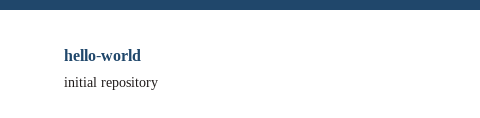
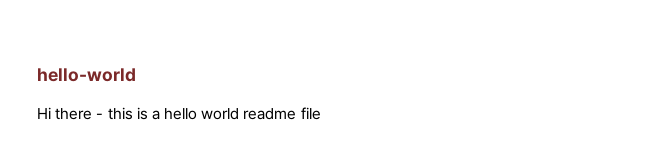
- initial repository
+ Hi there - this is a hello world readme file

